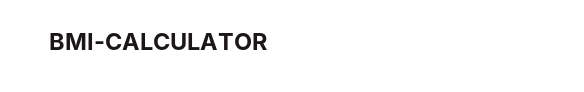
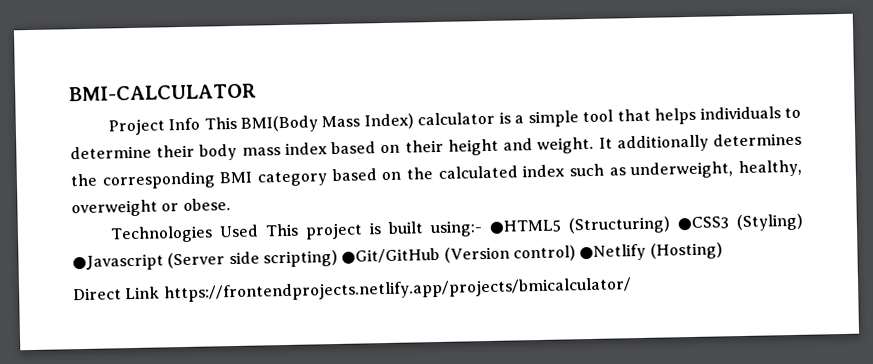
+ Project Info This BMI(Body Mass Index) calculator is a simple tool that helps individuals to determine their body mass index based on their height and weight. It additionally determines the corresponding BMI category based on the calculated index such as underweight, healthy, overweight or obese.
+ Technologies Used This project is built using:- ●HTML5 (Structuring) ●CSS3 (Styling) ●Javascript (Server side scripting) ●Git/GitHub (Version control) ●Netlify (Hosting)
+ Direct Link https://frontendprojects.netlify.app/projects/bmicalculator/

